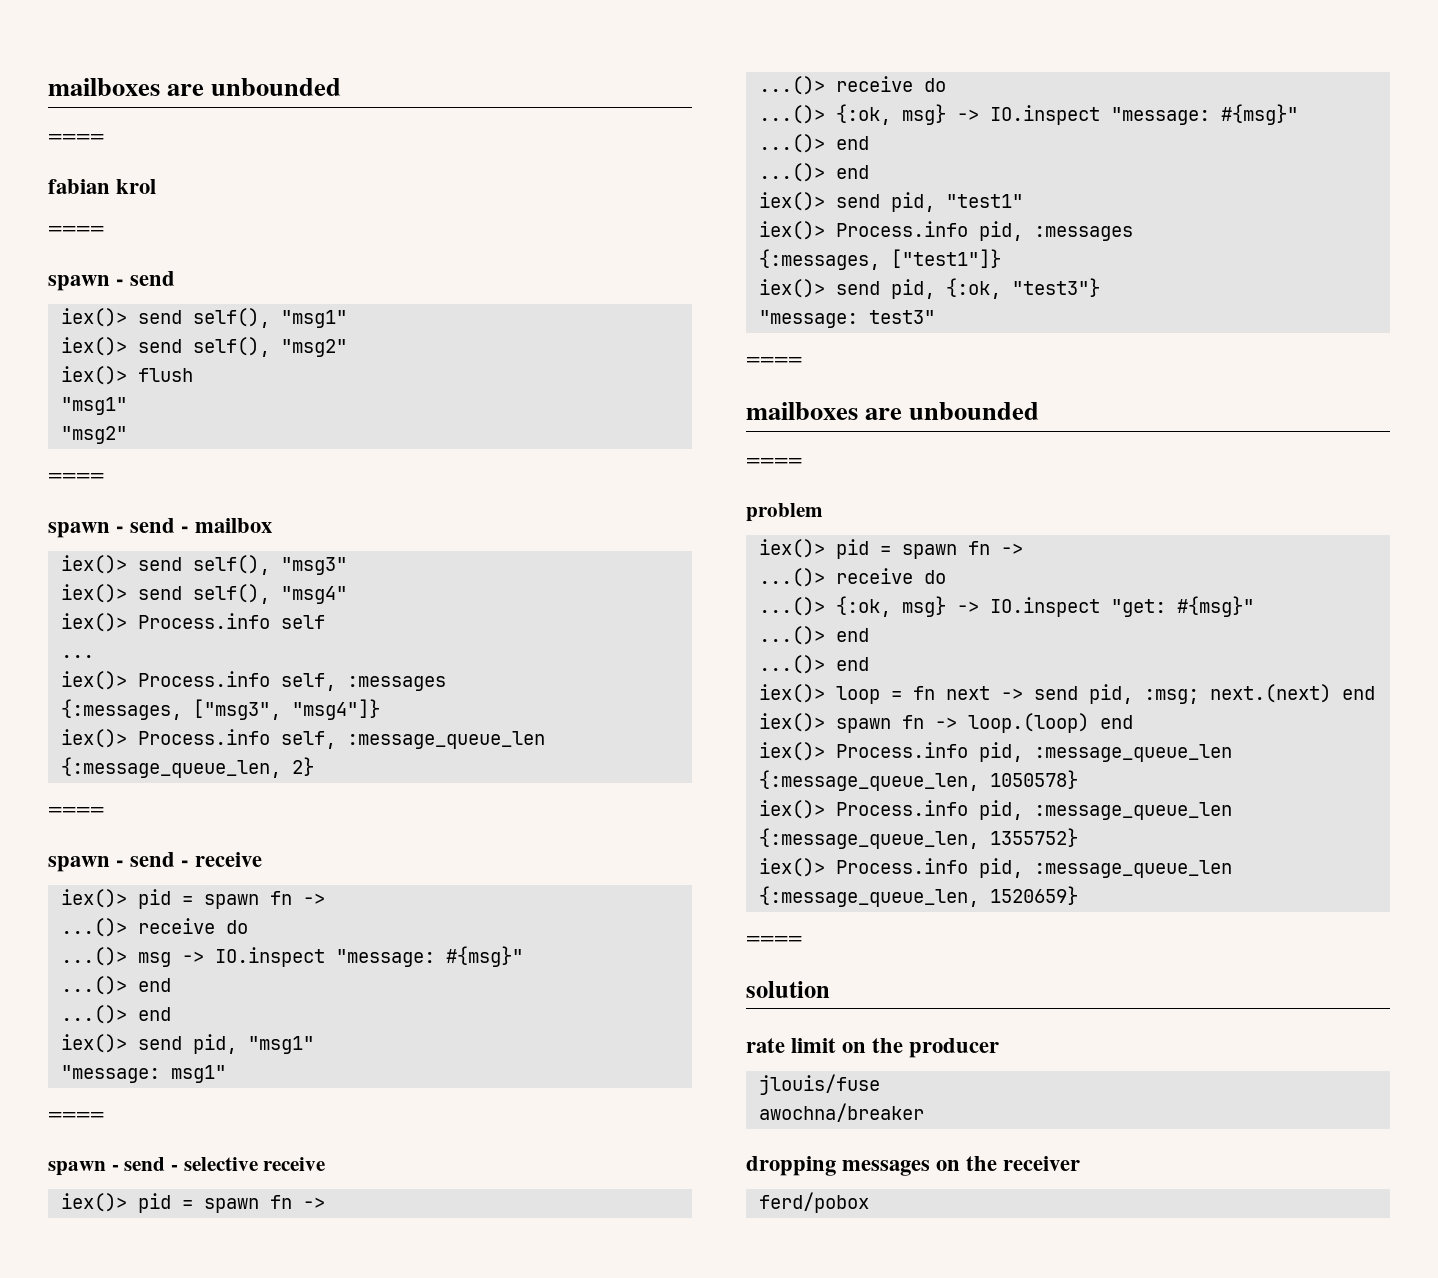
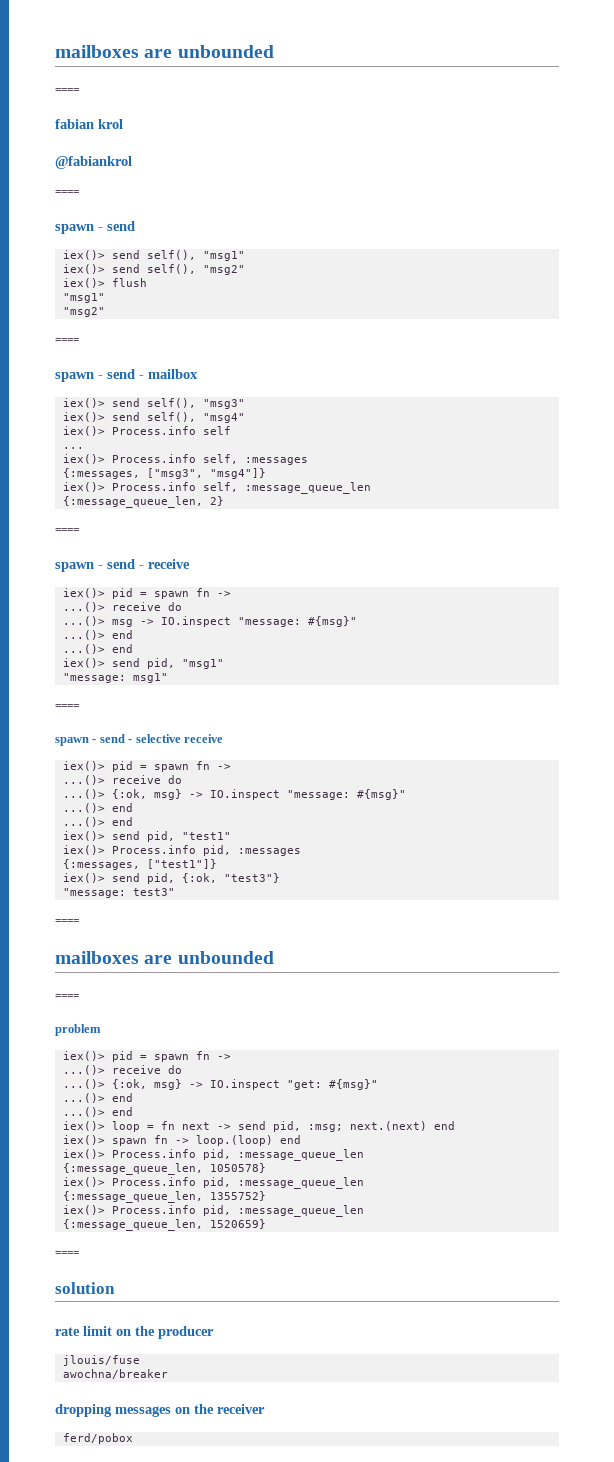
+ @fabiankrol

